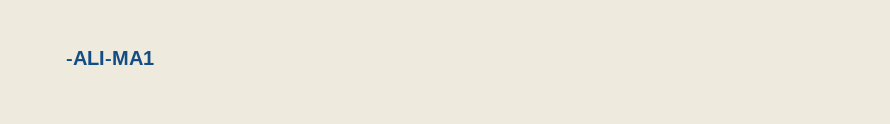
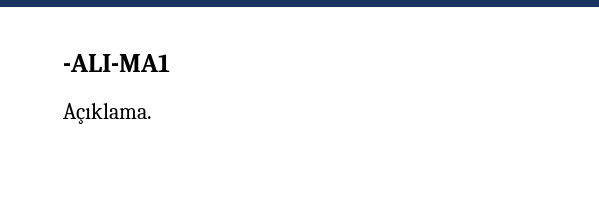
+ Açıklama.

